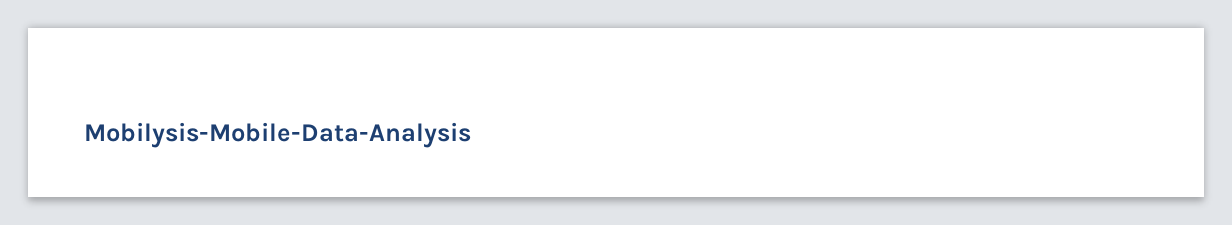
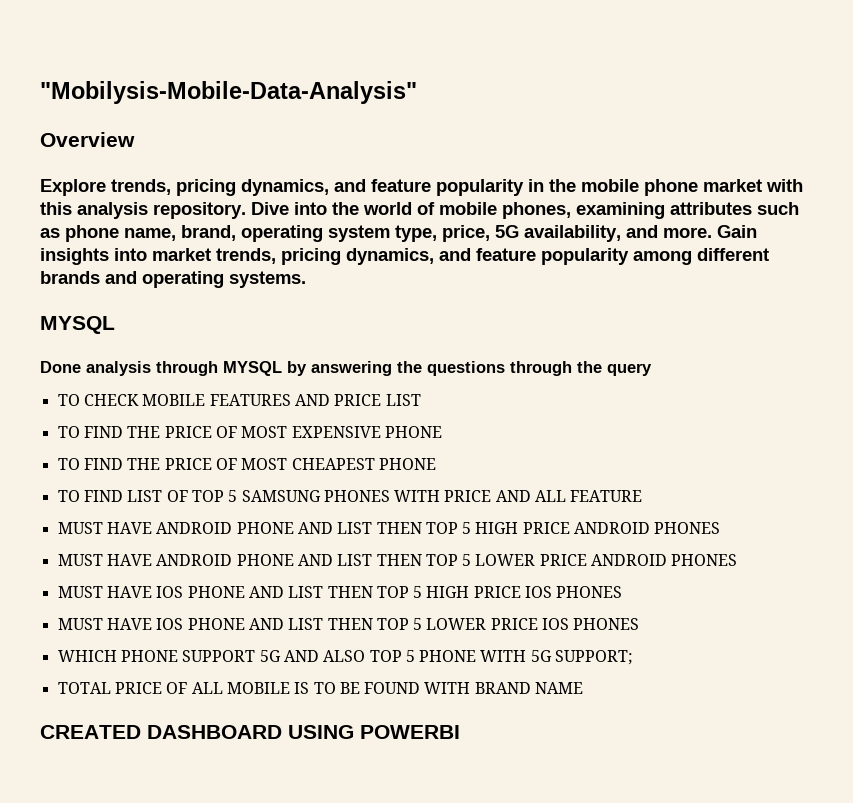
- Mobilysis-Mobile-Data-Analysis
+ "Mobilysis-Mobile-Data-Analysis"
+ Overview
+ Explore trends, pricing dynamics, and feature popularity in the mobile phone market with this analysis repository. Dive into the world of mobile phones, examining attributes such as phone name, brand, operating system type, price, 5G availability, and more. Gain insights into market trends, pricing dynamics, and feature popularity among different brands and operating systems.
+ MYSQL
+ Done analysis through MYSQL by answering the questions through the query
+ TO CHECK MOBILE FEATURES AND PRICE LIST
+ TO FIND THE PRICE OF MOST EXPENSIVE PHONE
+ TO FIND THE PRICE OF MOST CHEAPEST PHONE
+ TO FIND LIST OF TOP 5 SAMSUNG PHONES WITH PRICE AND ALL FEATURE
+ MUST HAVE ANDROID PHONE AND LIST THEN TOP 5 HIGH PRICE ANDROID PHONES
+ MUST HAVE ANDROID PHONE AND LIST THEN TOP 5 LOWER PRICE ANDROID PHONES
+ MUST HAVE IOS PHONE AND LIST THEN TOP 5 HIGH PRICE IOS PHONES
+ MUST HAVE IOS PHONE AND LIST THEN TOP 5 LOWER PRICE IOS PHONES
+ WHICH PHONE SUPPORT 5G AND ALSO TOP 5 PHONE WITH 5G SUPPORT;
+ TOTAL PRICE OF ALL MOBILE IS TO BE FOUND WITH BRAND NAME
+ CREATED DASHBOARD USING POWERBI

